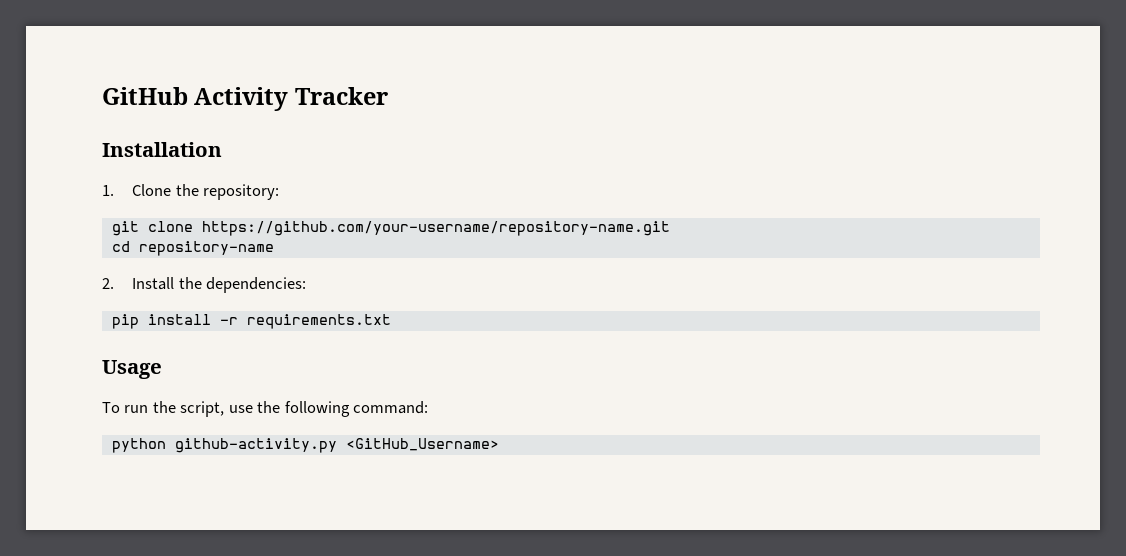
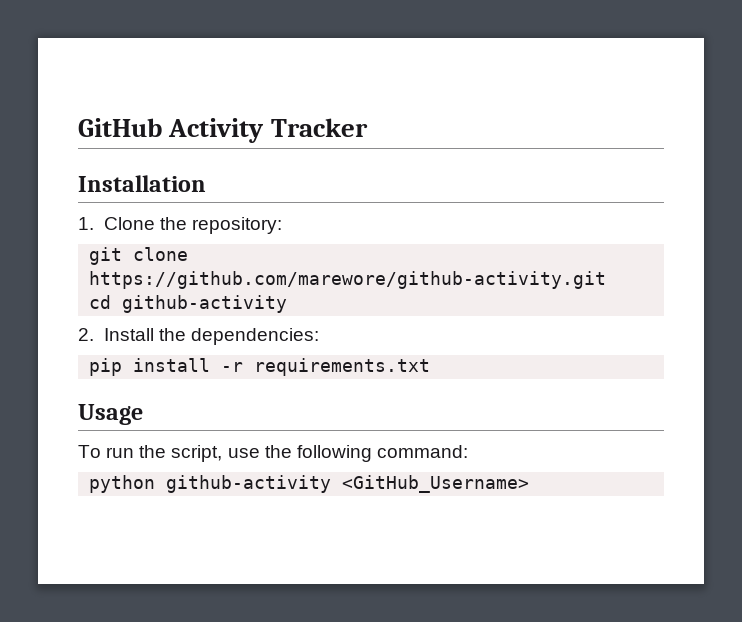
- git clone https://github.com/your-username/repository-name.git
+ git clone https://github.com/marewore/github-activity.git
- cd repository-name
+ cd github-activity
- python github-activity.py <GitHub_Username>
+ python github-activity <GitHub_Username>

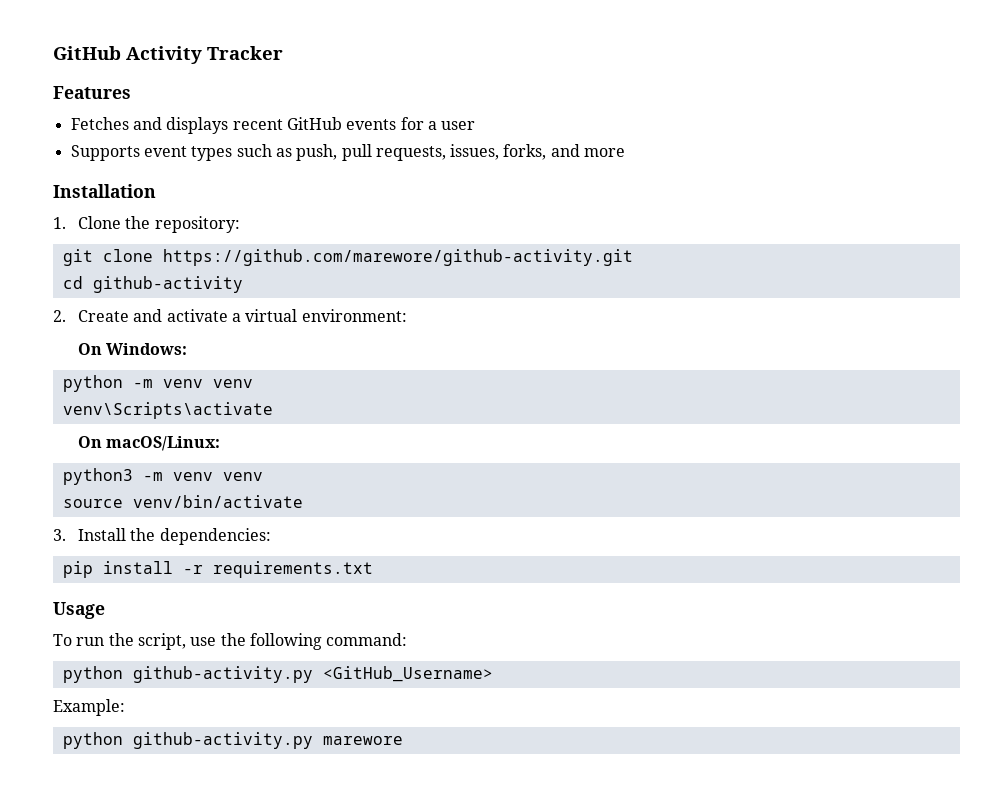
+ Features
+ Fetches and displays recent GitHub events for a user
+ Supports event types such as push, pull requests, issues, forks, and more
- 2. Install the dependencies:
+ 2. Create and activate a virtual environment:
+ On Windows:
+ python -m venv venv
+ venv\Scripts\activate
+ On macOS/Linux:
+ python3 -m venv venv
+ source venv/bin/activate
+ 3. Install the dependencies:
- python github-activity <GitHub_Username>
+ python github-activity.py <GitHub_Username>
+ Example:
+ python github-activity.py marewore

